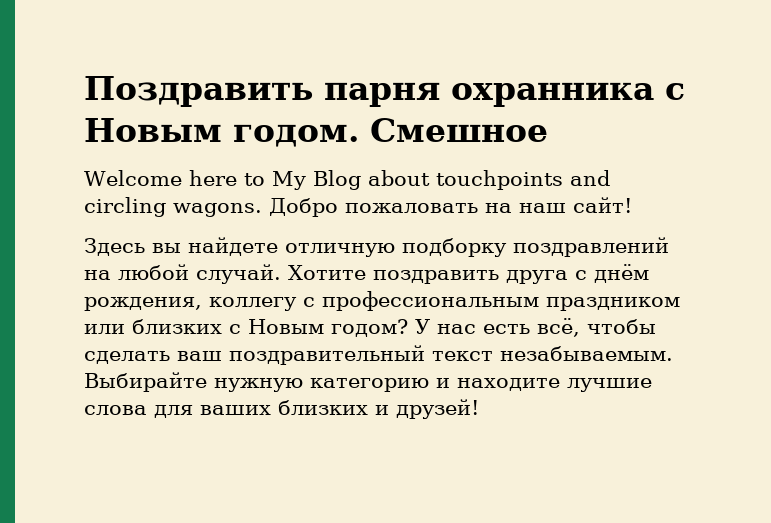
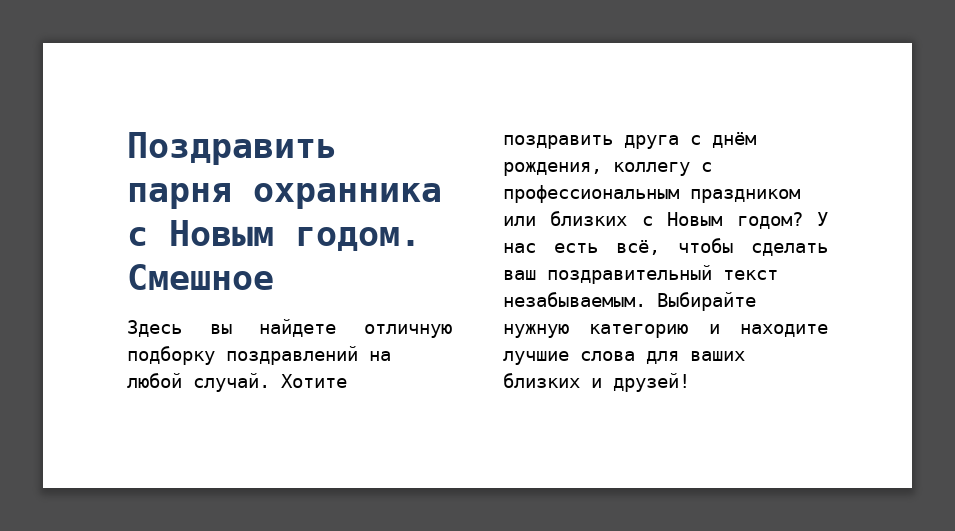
- Welcome here to My Blog about touchpoints and circling wagons. Добро пожаловать на наш сайт!

